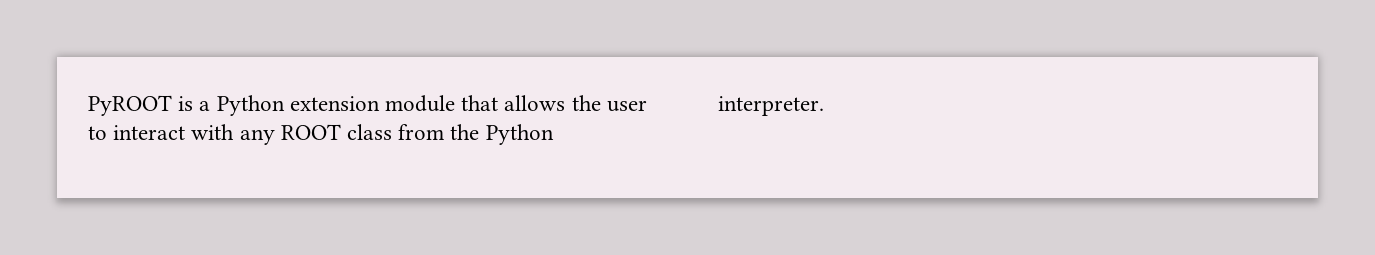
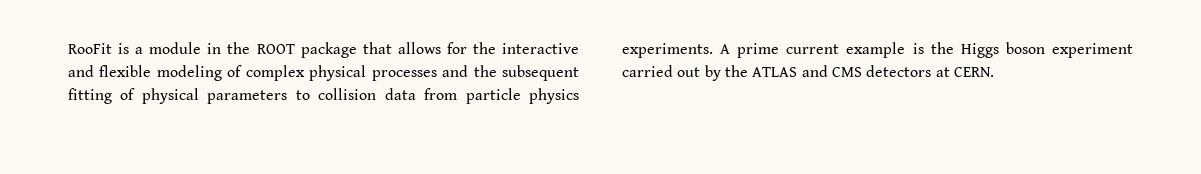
- PyROOT is a Python extension module that allows the user to interact with any ROOT class from the Python interpreter.
+ RooFit is a module in the ROOT package that allows for the interactive and flexible modeling of complex physical processes and the subsequent fitting of physical parameters to collision data from particle physics experiments. A prime current example is the Higgs boson experiment carried out by the ATLAS and CMS detectors at CERN.

